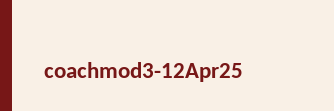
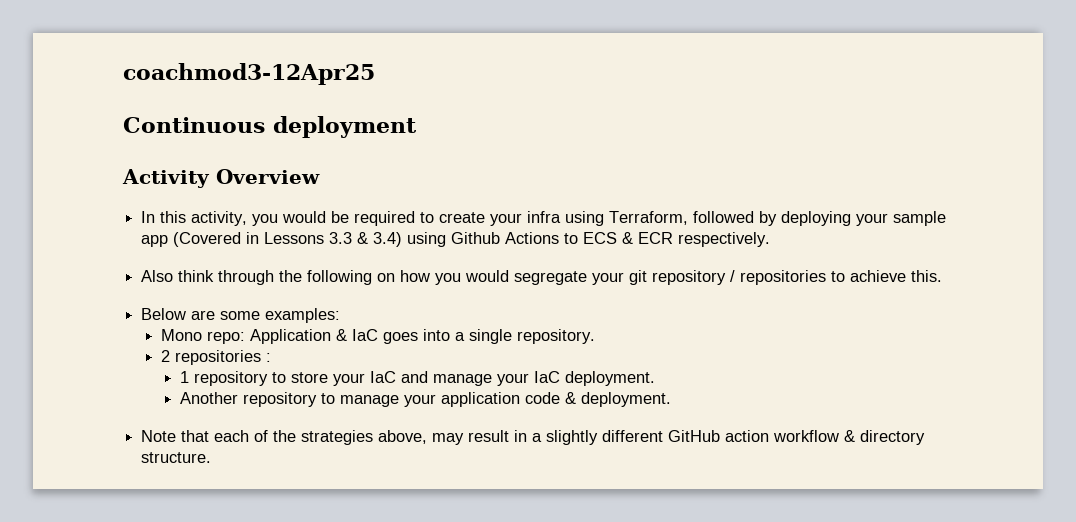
+ Continuous deployment
+ Activity Overview
+ In this activity, you would be required to create your infra using Terraform, followed by deploying your sample app (Covered in Lessons 3.3 & 3.4) using Github Actions to ECS & ECR respectively.
+ Also think through the following on how you would segregate your git repository / repositories to achieve this.
+ Below are some examples:
+ Mono repo: Application & IaC goes into a single repository.
+ 2 repositories :
+ 1 repository to store your IaC and manage your IaC deployment.
+ Another repository to manage your application code & deployment.
+ Note that each of the strategies above, may result in a slightly different GitHub action workflow & directory structure.

